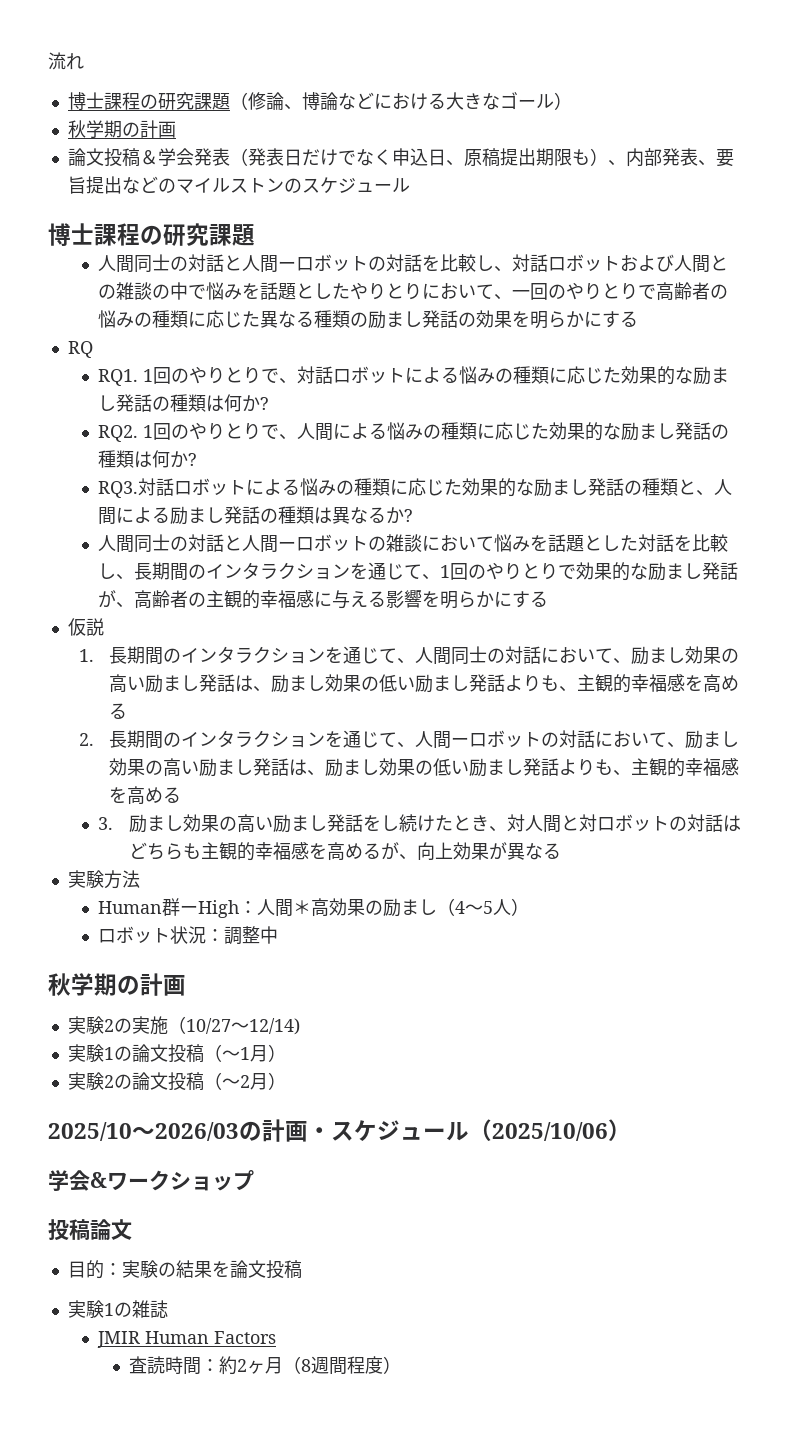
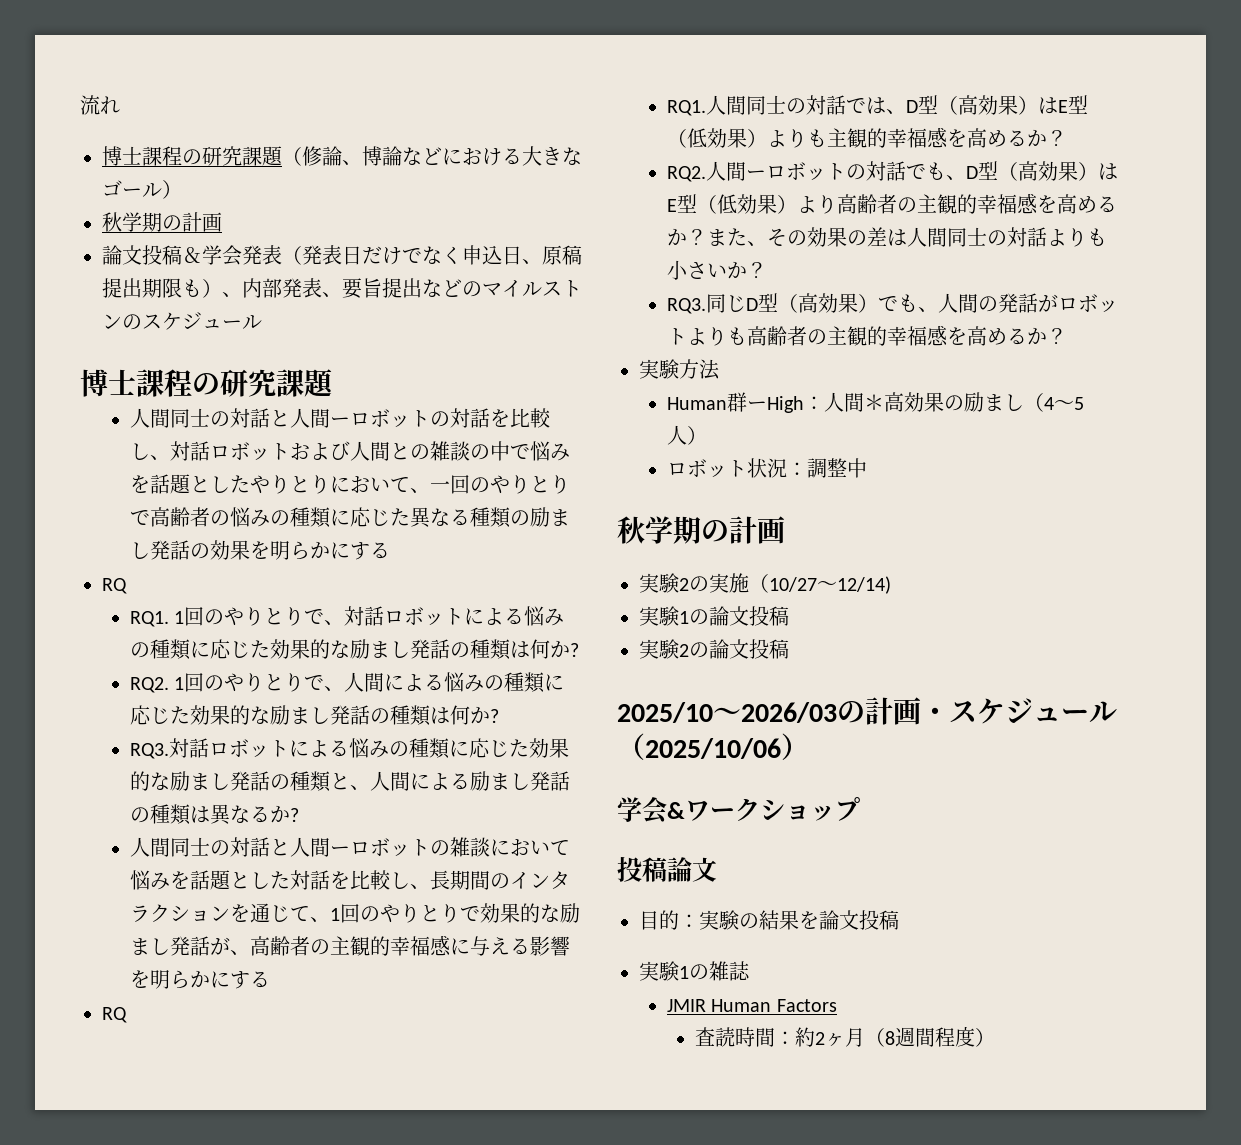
  人間同士の対話と人間ーロボットの雑談において悩みを話題とした対話を比較し、長期間のインタラクションを通じて、1回のやりとりで効果的な励まし発話が、高齢者の主観的幸福感に与える影響を明らかにする
- 仮説
- 1.長期間のインタラクションを通じて、人間同士の対話において、励まし効果の高い励まし発話は、励まし効果の低い励まし発話よりも、主観的幸福感を高める
- 2.長期間のインタラクションを通じて、人間ーロボットの対話において、励まし効果の高い励まし発話は、励まし効果の低い励まし発話よりも、主観的幸福感を高める
- 3.励まし効果の高い励まし発話をし続けたとき、対人間と対ロボットの対話はどちらも主観的幸福感を高めるが、向上効果が異なる
+ RQ
+ RQ1.人間同士の対話では、D型（高効果）はE型（低効果）よりも主観的幸福感を高めるか？
+ RQ2.人間ーロボットの対話でも、D型（高効果）はE型（低効果）より高齢者の主観的幸福感を高めるか？また、その効果の差は人間同士の対話よりも小さいか？
+ RQ3.同じD型（高効果）でも、人間の発話がロボットよりも高齢者の主観的幸福感を高めるか？
- 実験1の論文投稿（〜1月）
+ 実験1の論文投稿
- 実験2の論文投稿（〜2月）
+ 実験2の論文投稿

